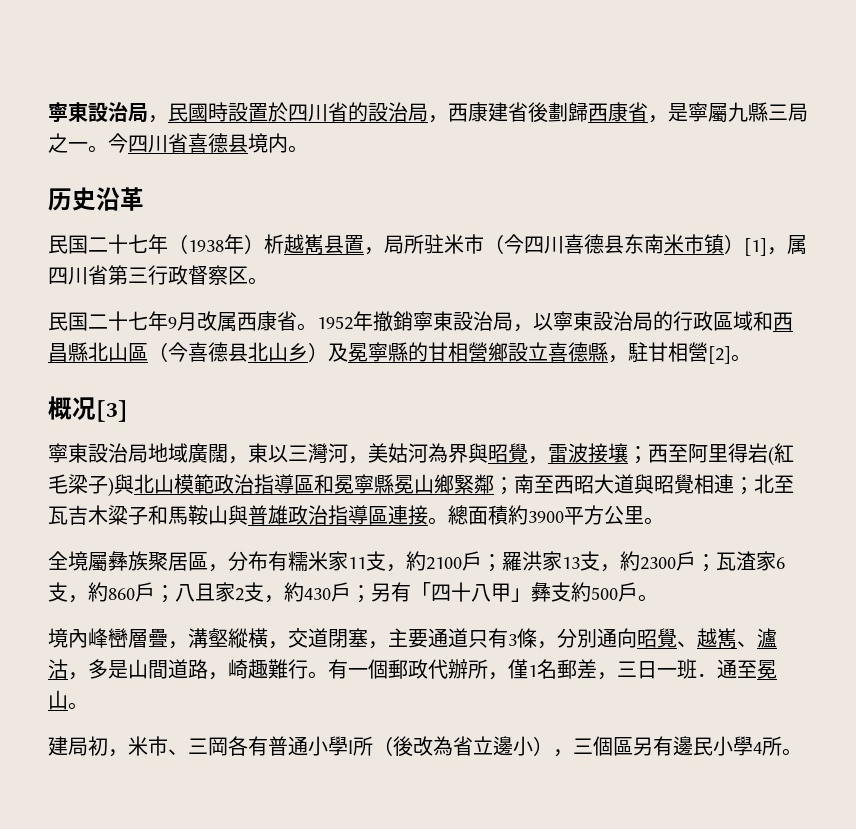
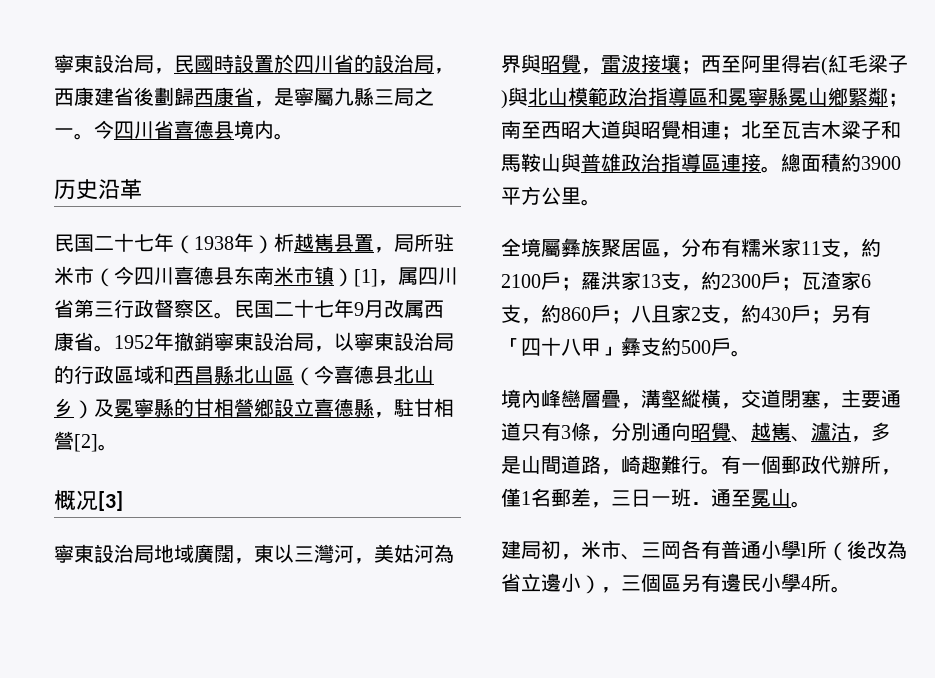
- 民国二十七年（1938年）析越嶲县置，局所驻米市（今四川喜德县东南米市镇）[1]，属四川省第三行政督察区。
- 民国二十七年9月改属西康省。
+ 民国二十七年（1938年）析越嶲县置，局所驻米市（今四川喜德县东南米市镇）[1]，属四川省第三行政督察区。民国二十七年9月改属西康省。

